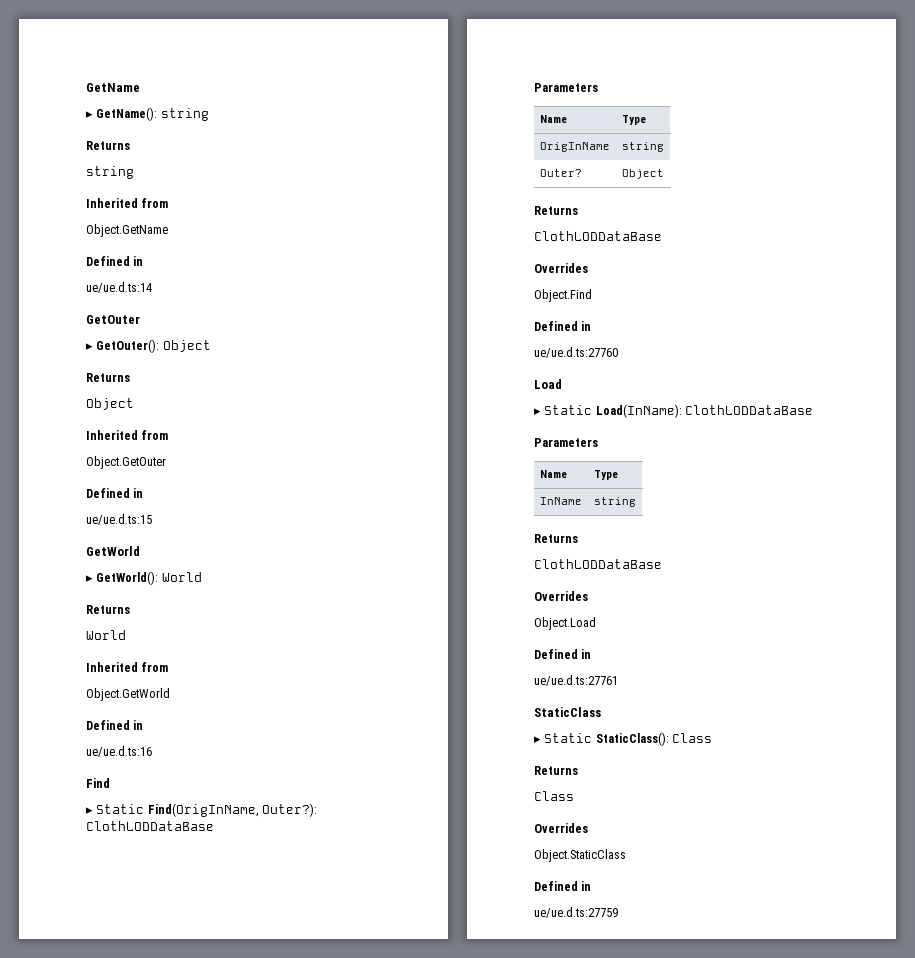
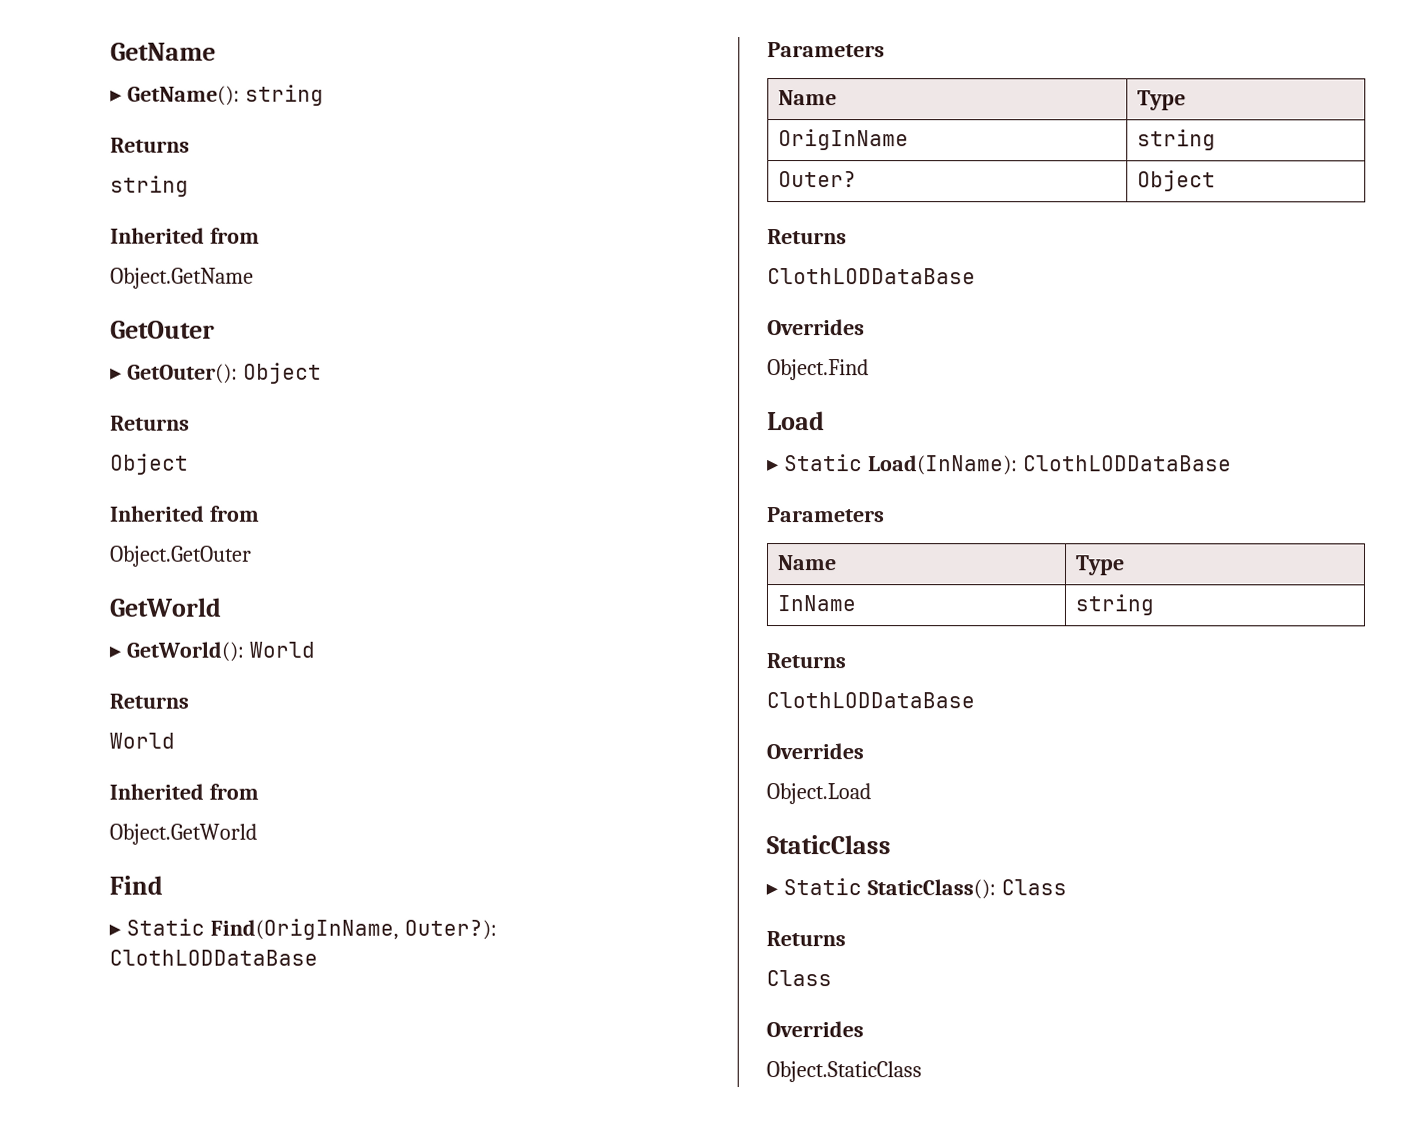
  Object.GetName
- Defined in
- ue/ue.d.ts:14
  Object.GetOuter
- Defined in
- ue/ue.d.ts:15
  Object.GetWorld
- Defined in
- ue/ue.d.ts:16
  Object.Find
- Defined in
- ue/ue.d.ts:27760
  Object.Load
- Defined in
- ue/ue.d.ts:27761
  Object.StaticClass
- Defined in
- ue/ue.d.ts:27759

